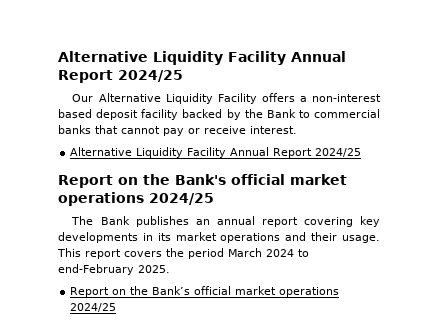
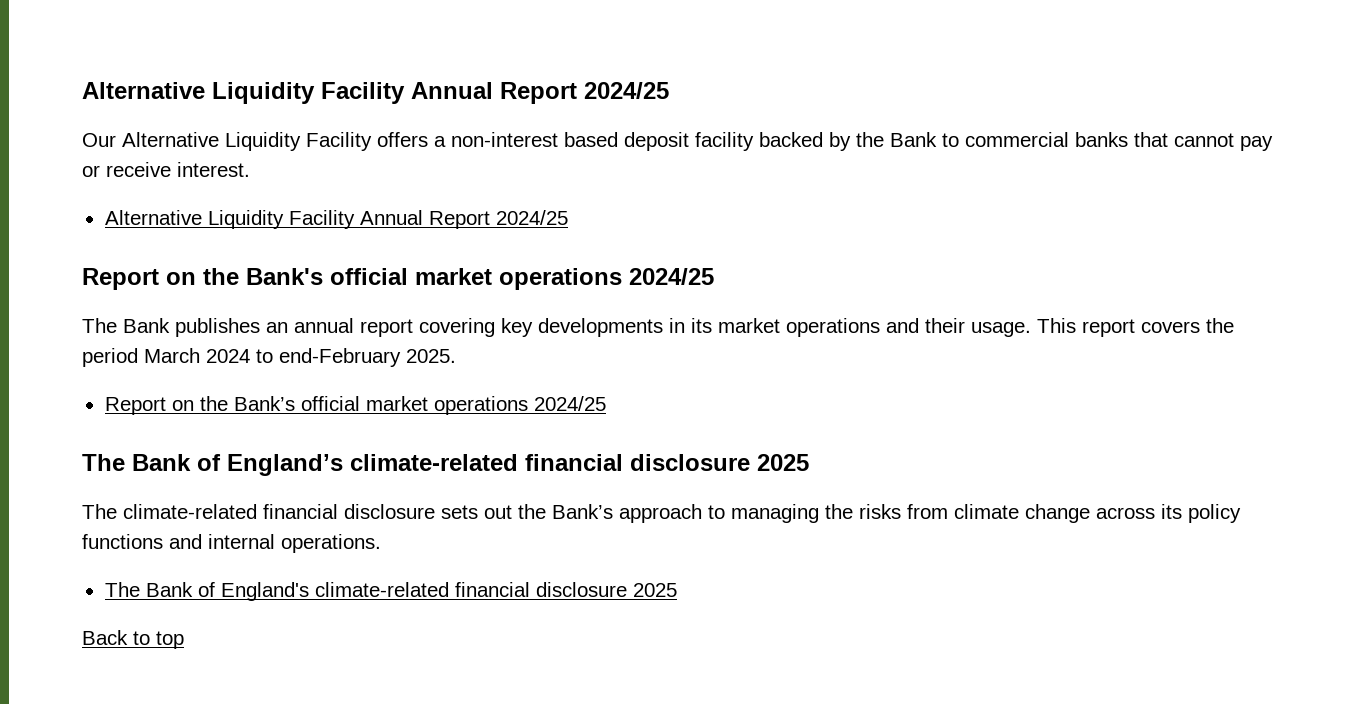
  This report covers the period March 2024 to end-February 2025.
  Report on the Bank’s official market operations 2024/25
+ The Bank of England’s climate-related financial disclosure 2025
+ The climate-related financial disclosure sets out the Bank’s approach to managing the risks from climate change across its policy functions and internal operations.
+ The Bank of England's climate-related financial disclosure 2025
+ Back to top

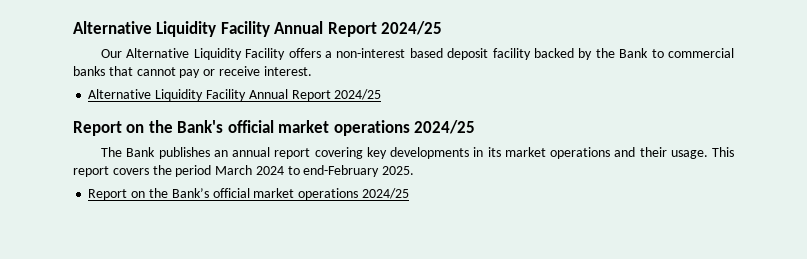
  This report covers the period March 2024 to end-February 2025.
  Report on the Bank’s official market operations 2024/25
- The Bank of England’s climate-related financial disclosure 2025
- The climate-related financial disclosure sets out the Bank’s approach to managing the risks from climate change across its policy functions and internal operations.
- The Bank of England's climate-related financial disclosure 2025
- Back to top

